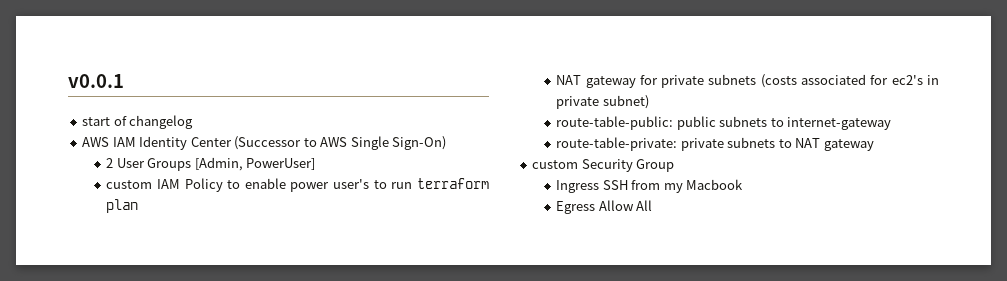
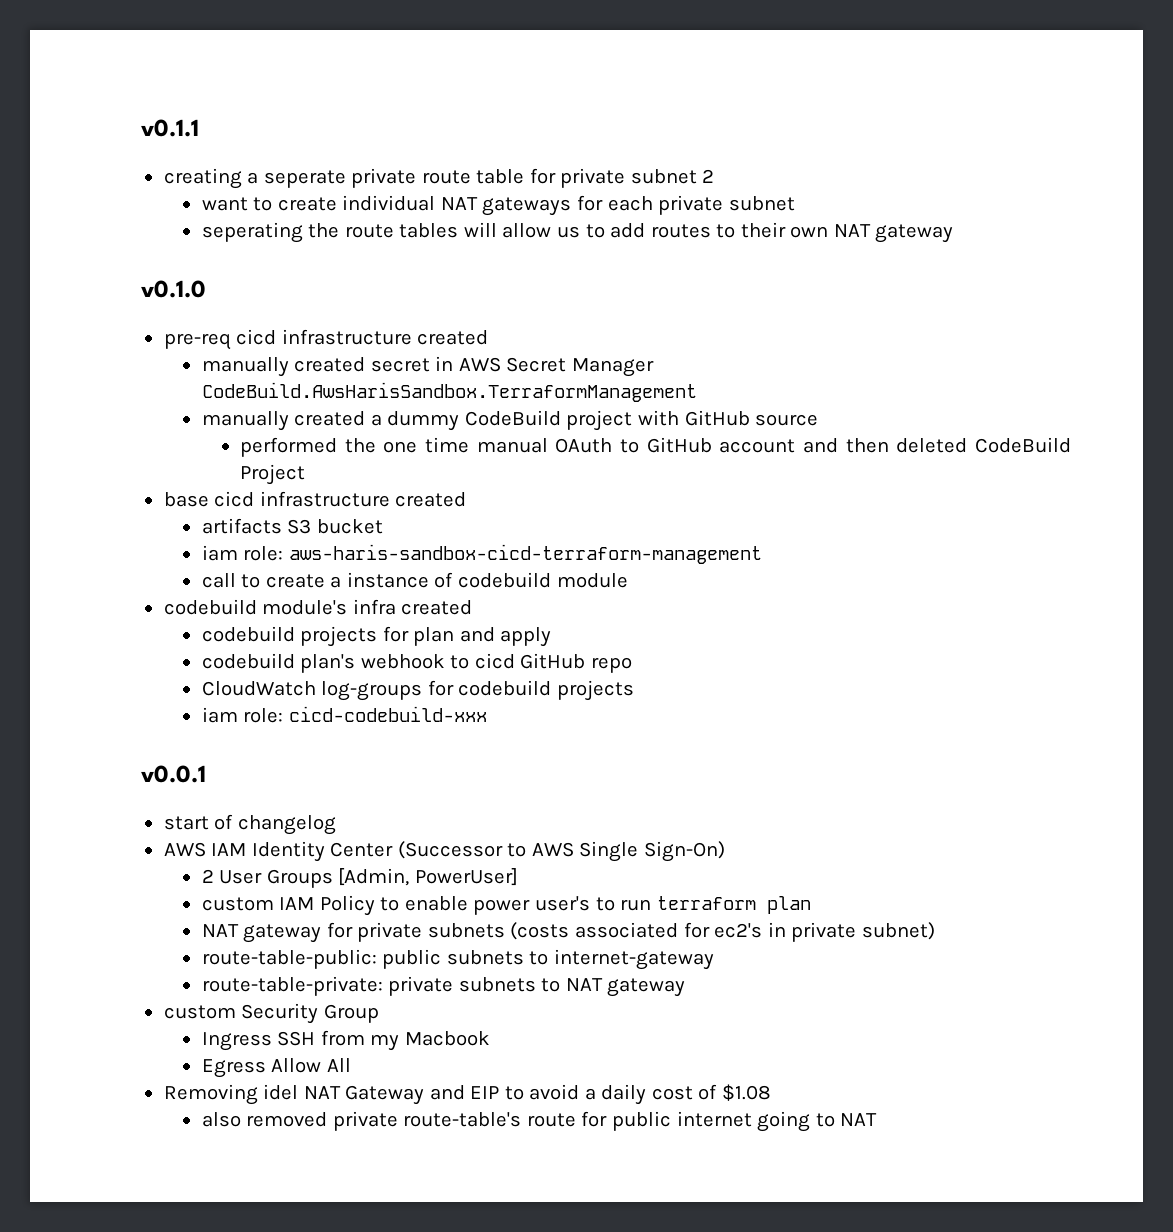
+ v0.1.1
+ creating a seperate private route table for private subnet 2
+ want to create individual NAT gateways for each private subnet
+ seperating the route tables will allow us to add routes to their own NAT gateway
+ v0.1.0
+ pre-req cicd infrastructure created
+ manually created secret in AWS Secret Manager CodeBuild.AwsHarisSandbox.TerraformManagement
+ manually created a dummy CodeBuild project with GitHub source
+ performed the one time manual OAuth to GitHub account and then deleted CodeBuild Project
+ base cicd infrastructure created
+ artifacts S3 bucket
+ iam role: aws-haris-sandbox-cicd-terraform-management
+ call to create a instance of codebuild module
+ codebuild module's infra created
+ codebuild projects for plan and apply
+ codebuild plan's webhook to cicd GitHub repo
+ CloudWatch log-groups for codebuild projects
+ iam role: cicd-codebuild-xxx
+ Removing idel NAT Gateway and EIP to avoid a daily cost of $1.08
+ also removed private route-table's route for public internet going to NAT

